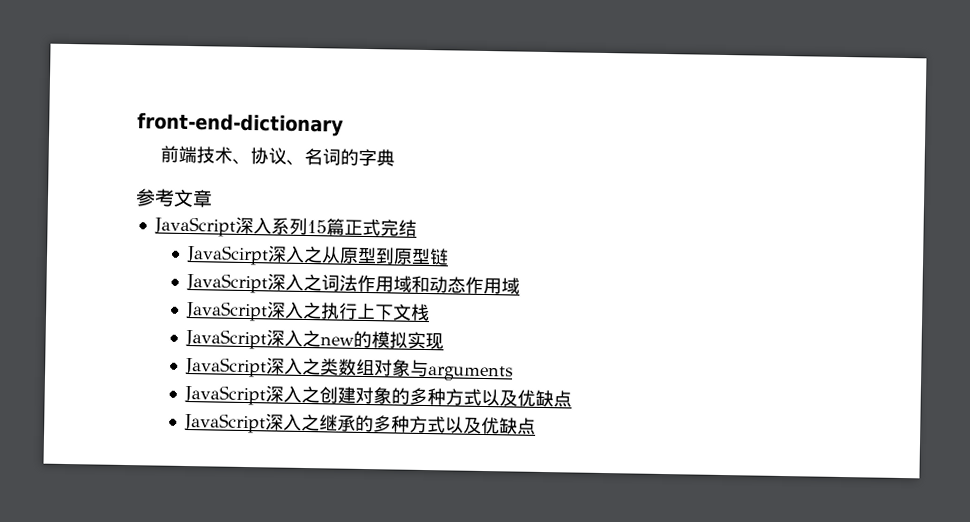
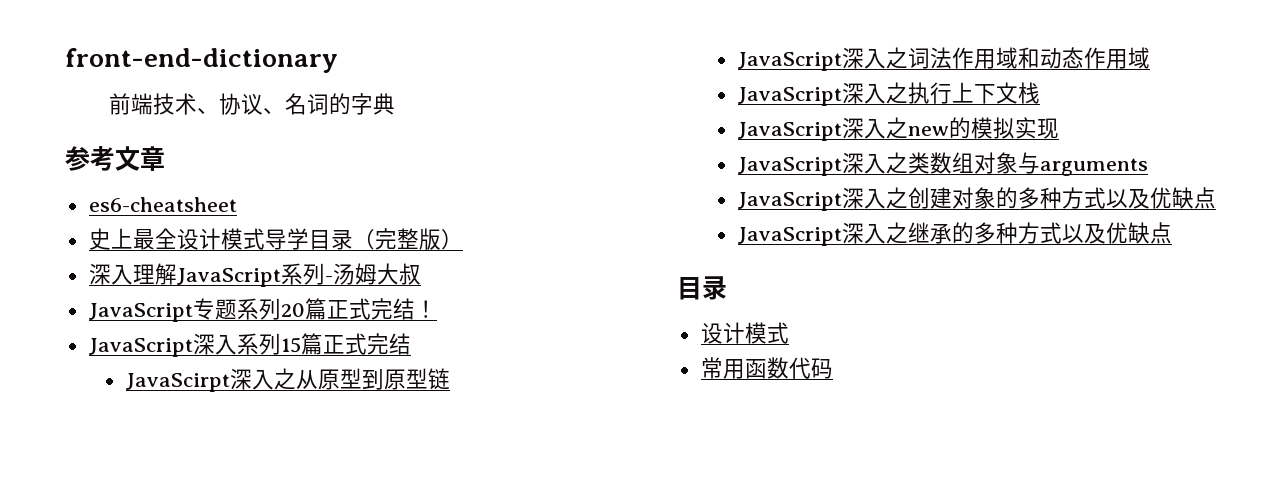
+ es6-cheatsheet
+ 史上最全设计模式导学目录（完整版）
+ 深入理解JavaScript系列-汤姆大叔
+ JavaScript专题系列20篇正式完结！
  JavaScript深入之继承的多种方式以及优缺点
+ 目录
+ 设计模式
+ 常用函数代码

